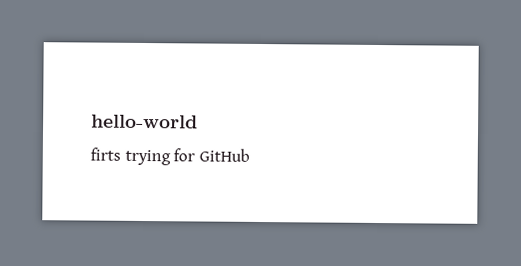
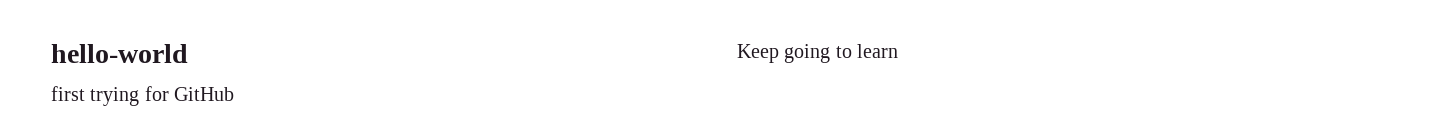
- firts trying for GitHub
+ first trying for GitHub
+ Keep going to learn

